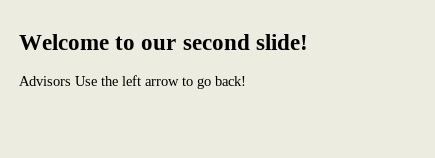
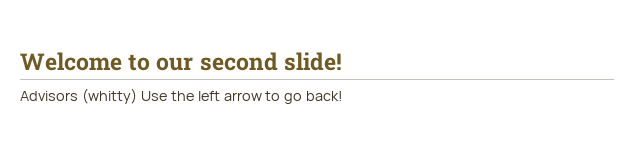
- Advisors Use the left arrow to go back!
+ Advisors (whitty) Use the left arrow to go back!

